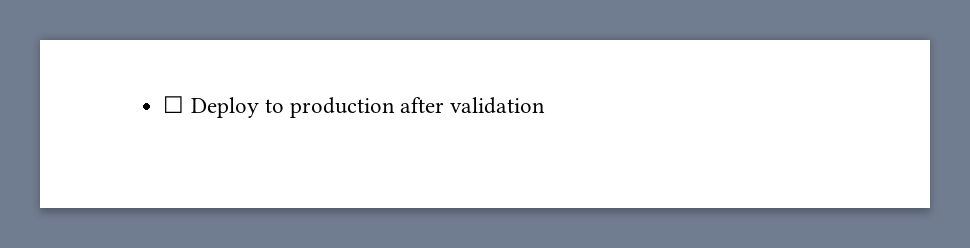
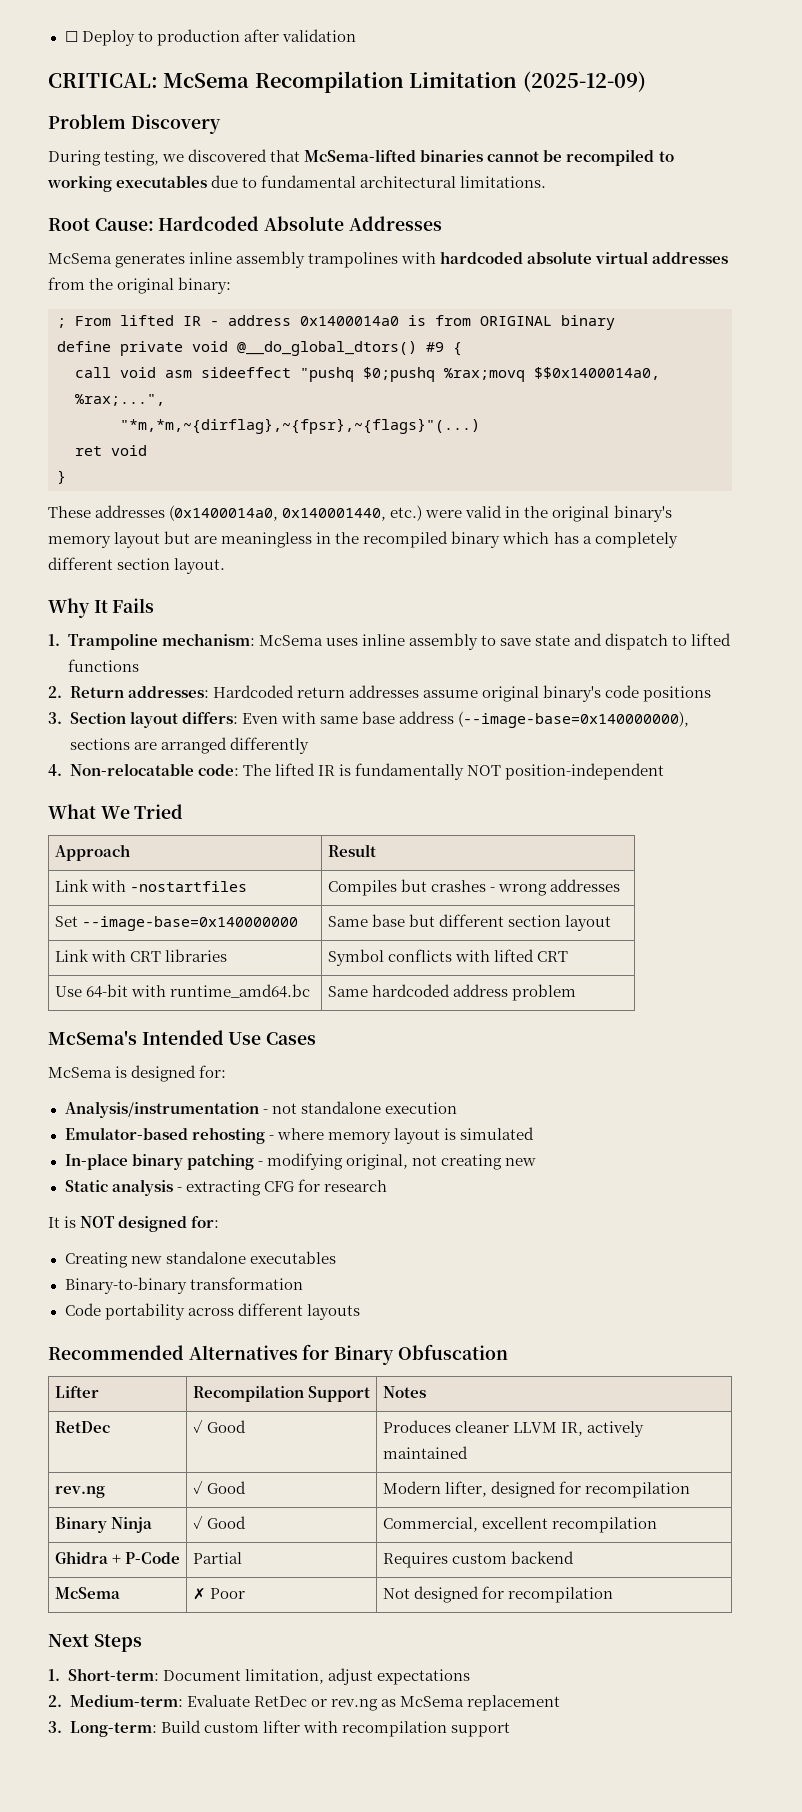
+ CRITICAL: McSema Recompilation Limitation (2025-12-09)
+ Problem Discovery
+ During testing, we discovered that McSema-lifted binaries cannot be recompiled to working executables due to fundamental architectural limitations.
+ Root Cause: Hardcoded Absolute Addresses
+ McSema generates inline assembly trampolines with hardcoded absolute virtual addresses from the original binary:
+ ; From lifted IR - address 0x1400014a0 is from ORIGINAL binary
+ define private void @__do_global_dtors() #9 {
+ call void asm sideeffect "pushq $0;pushq %rax;movq $$0x1400014a0, %rax;...",
+ "*m,*m,~{dirflag},~{fpsr},~{flags}"(...)
+ ret void
+ }
+ These addresses (0x1400014a0, 0x140001440, etc.) were valid in the original binary's memory layout but are meaningless in the recompiled binary which has a completely different section layout.
+ Why It Fails
+ 1. Trampoline mechanism: McSema uses inline assembly to save state and dispatch to lifted functions
+ 2. Return addresses: Hardcoded return addresses assume original binary's code positions
+ 3. Section layout differs: Even with same base address (--image-base=0x140000000), sections are arranged differently
+ 4. Non-relocatable code: The lifted IR is fundamentally NOT position-independent
+ What We Tried
+ Approach | Result
+ Link with -nostartfiles | Compiles but crashes - wrong addresses
+ Set --image-base=0x140000000 | Same base but different section layout
+ Link with CRT libraries | Symbol conflicts with lifted CRT
+ Use 64-bit with runtime_amd64.bc | Same hardcoded address problem
+ McSema's Intended Use Cases
+ McSema is designed for:
+ Analysis/instrumentation - not standalone execution
+ Emulator-based rehosting - where memory layout is simulated
+ In-place binary patching - modifying original, not creating new
+ Static analysis - extracting CFG for research
+ It is NOT designed for:
+ Creating new standalone executables
+ Binary-to-binary transformation
+ Code portability across different layouts
+ Recommended Alternatives for Binary Obfuscation
+ Lifter | Recompilation Support | Notes
+ RetDec | ✓ Good | Produces cleaner LLVM IR, actively maintained
+ rev.ng | ✓ Good | Modern lifter, designed for recompilation
+ Binary Ninja | ✓ Good | Commercial, excellent recompilation
+ Ghidra + P-Code | Partial | Requires custom backend
+ McSema | ✗ Poor | Not designed for recompilation
+ Next Steps
+ 1. Short-term: Document limitation, adjust expectations
+ 2. Medium-term: Evaluate RetDec or rev.ng as McSema replacement
+ 3. Long-term: Build custom lifter with recompilation support

